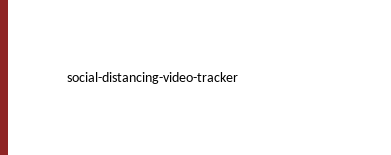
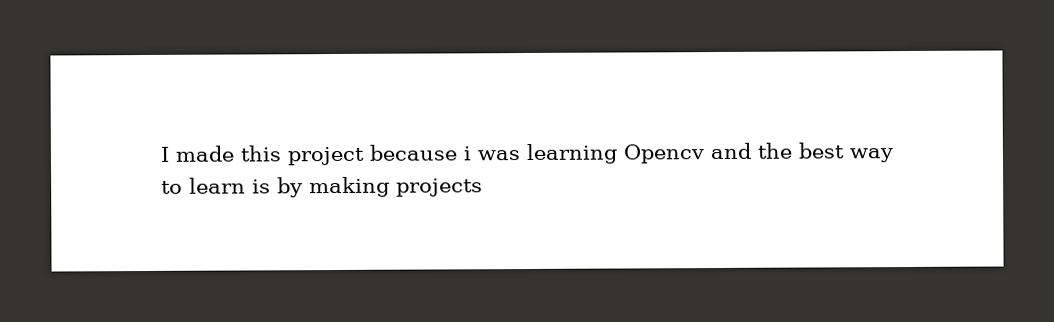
- social-distancing-video-tracker
+ I made this project because i was learning Opencv and the best way to learn is by making projects

